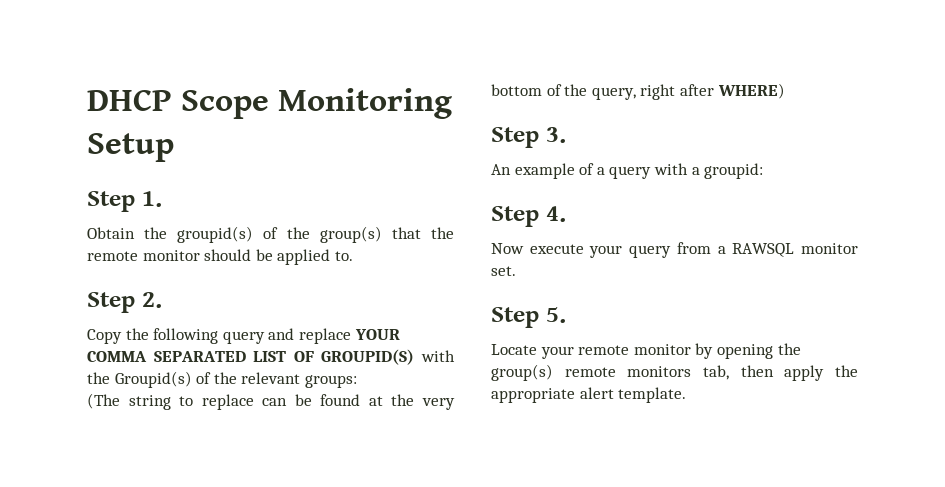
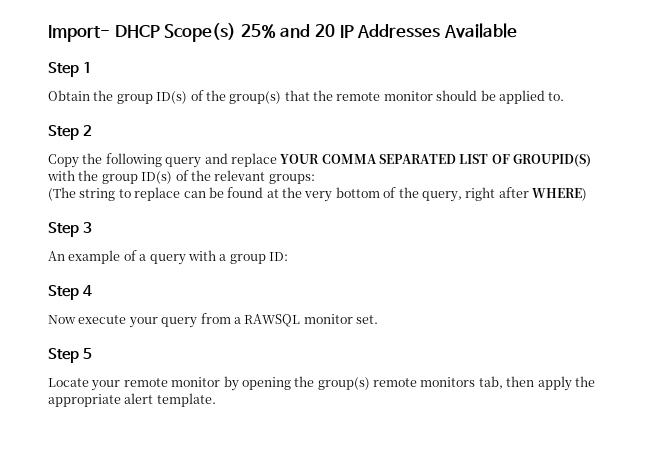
- DHCP Scope Monitoring Setup
- Step 1.
+ Import- DHCP Scope(s) 25% and 20 IP Addresses Available
+ Step 1
- Obtain the groupid(s) of the group(s) that the remote monitor should be applied to.
+ Obtain the group ID(s) of the group(s) that the remote monitor should be applied to.
- Step 2.
+ Step 2
- Copy the following query and replace YOUR COMMA SEPARATED LIST OF GROUPID(S) with the Groupid(s) of the relevant groups:
+ Copy the following query and replace YOUR COMMA SEPARATED LIST OF GROUPID(S) with the group ID(s) of the relevant groups:
- Step 3.
+ Step 3
- An example of a query with a groupid:
- Step 4.
+ An example of a query with a group ID:
+ Step 4
- Step 5.
+ Step 5

